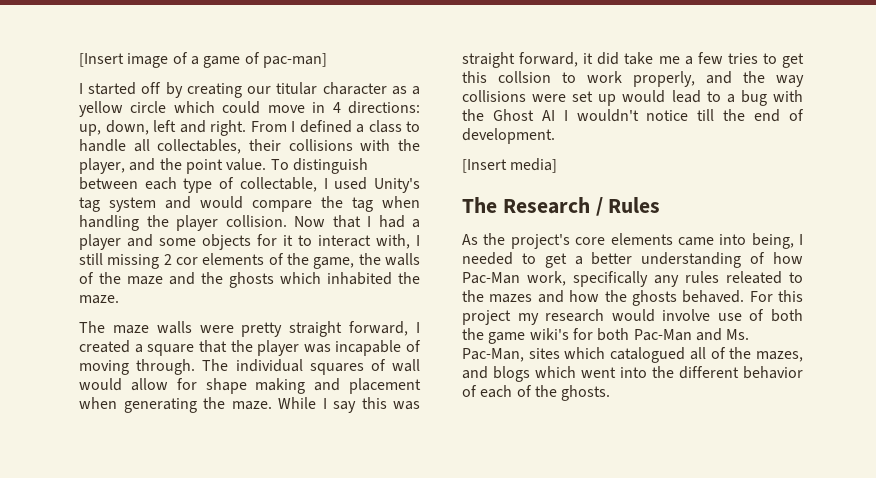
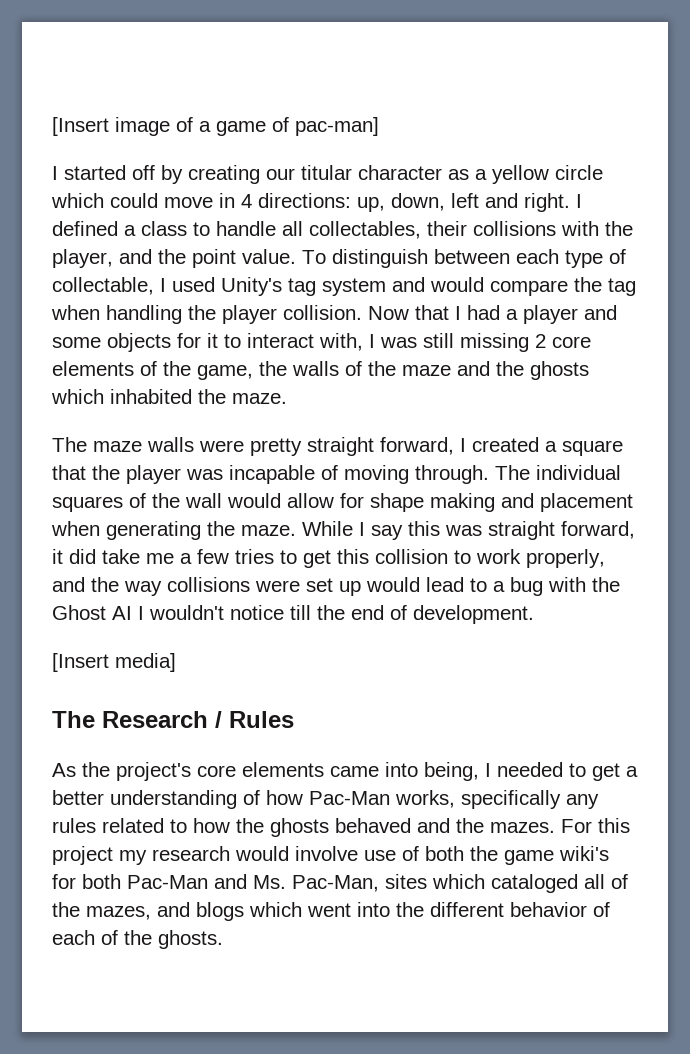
- From I defined a class to handle all collectables, their collisions with the player, and the point value.
+ I defined a class to handle all collectables, their collisions with the player, and the point value.
- Now that I had a player and some objects for it to interact with, I still missing 2 cor elements of the game, the walls of the maze and the ghosts which inhabited the maze.
+ Now that I had a player and some objects for it to interact with, I was still missing 2 core elements of the game, the walls of the maze and the ghosts which inhabited the maze.
- The individual squares of wall would allow for shape making and placement when generating the maze.
+ The individual squares of the wall would allow for shape making and placement when generating the maze.
- While I say this was straight forward, it did take me a few tries to get this collsion to work properly, and the way collisions were set up would lead to a bug with the Ghost AI I wouldn't notice till the end of development.
+ While I say this was straight forward, it did take me a few tries to get this collision to work properly, and the way collisions were set up would lead to a bug with the Ghost AI I wouldn't notice till the end of development.
- As the project's core elements came into being, I needed to get a better understanding of how Pac-Man work, specifically any rules releated to the mazes and how the ghosts behaved.
+ As the project's core elements came into being, I needed to get a better understanding of how Pac-Man works, specifically any rules related to how the ghosts behaved and the mazes.
- For this project my research would involve use of both the game wiki's for both Pac-Man and Ms. Pac-Man, sites which catalogued all of the mazes, and blogs which went into the different behavior of each of the ghosts.
+ For this project my research would involve use of both the game wiki's for both Pac-Man and Ms. Pac-Man, sites which cataloged all of the mazes, and blogs which went into the different behavior of each of the ghosts.

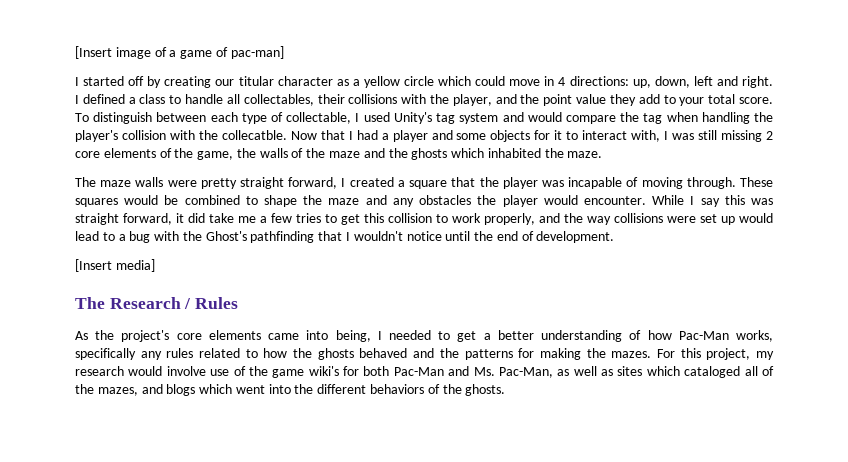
- I defined a class to handle all collectables, their collisions with the player, and the point value.
+ I defined a class to handle all collectables, their collisions with the player, and the point value they add to your total score.
- To distinguish between each type of collectable, I used Unity's tag system and would compare the tag when handling the player collision.
+ To distinguish between each type of collectable, I used Unity's tag system and would compare the tag when handling the player's collision with the collecatble.
- The individual squares of the wall would allow for shape making and placement when generating the maze.
+ These squares would be combined to shape the maze and any obstacles the player would encounter.
- While I say this was straight forward, it did take me a few tries to get this collision to work properly, and the way collisions were set up would lead to a bug with the Ghost AI I wouldn't notice till the end of development.
+ While I say this was straight forward, it did take me a few tries to get this collision to work properly, and the way collisions were set up would lead to a bug with the Ghost's pathfinding that I wouldn't notice until the end of development.
- As the project's core elements came into being, I needed to get a better understanding of how Pac-Man works, specifically any rules related to how the ghosts behaved and the mazes.
+ As the project's core elements came into being, I needed to get a better understanding of how Pac-Man works, specifically any rules related to how the ghosts behaved and the patterns for making the mazes.
- For this project my research would involve use of both the game wiki's for both Pac-Man and Ms. Pac-Man, sites which cataloged all of the mazes, and blogs which went into the different behavior of each of the ghosts.
+ For this project, my research would involve use of the game wiki's for both Pac-Man and Ms. Pac-Man, as well as sites which cataloged all of the mazes, and blogs which went into the different behaviors of the ghosts.

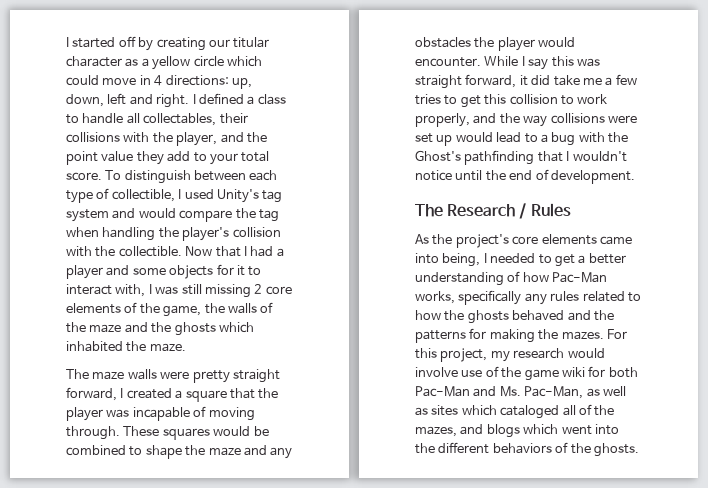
- [Insert image of a game of pac-man]
- To distinguish between each type of collectable, I used Unity's tag system and would compare the tag when handling the player's collision with the collecatble.
+ To distinguish between each type of collectible, I used Unity's tag system and would compare the tag when handling the player's collision with the collectible.
- [Insert media]
- For this project, my research would involve use of the game wiki's for both Pac-Man and Ms. Pac-Man, as well as sites which cataloged all of the mazes, and blogs which went into the different behaviors of the ghosts.
+ For this project, my research would involve use of the game wiki for both Pac-Man and Ms. Pac-Man, as well as sites which cataloged all of the mazes, and blogs which went into the different behaviors of the ghosts.

